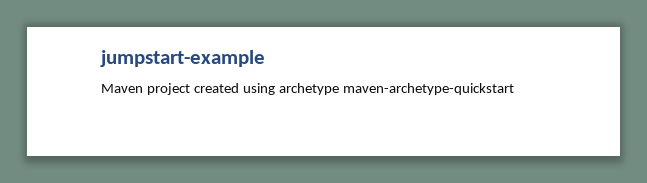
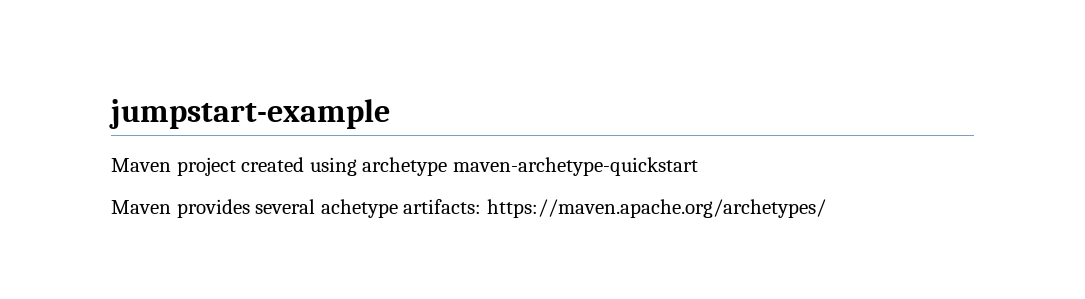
+ Maven provides several achetype artifacts: https://maven.apache.org/archetypes/

